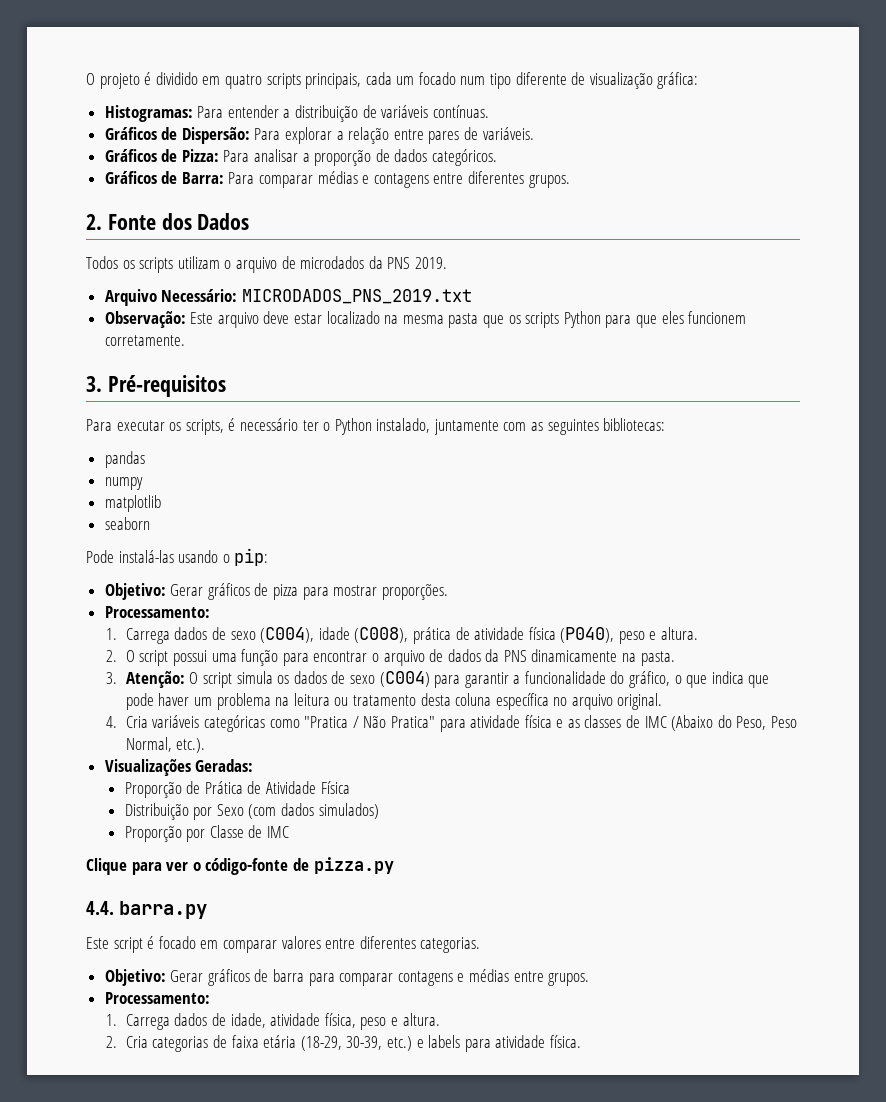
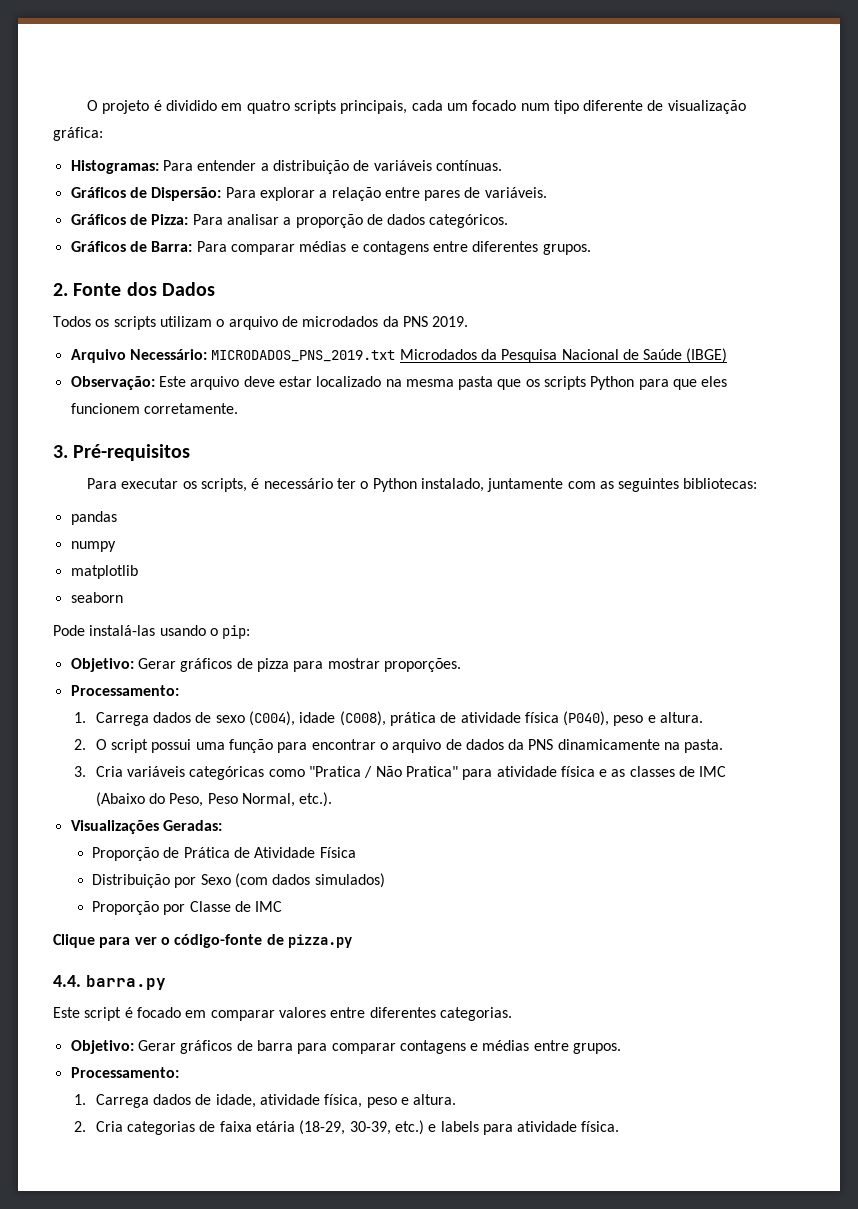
- Arquivo Necessário: MICRODADOS_PNS_2019.txt
+ Arquivo Necessário: MICRODADOS_PNS_2019.txt Microdados da Pesquisa Nacional de Saúde (IBGE)
- 3. Atenção: O script simula os dados de sexo (C004) para garantir a funcionalidade do gráfico, o que indica que pode haver um problema na leitura ou tratamento desta coluna específica no arquivo original.
- 4. Cria variáveis categóricas como "Pratica / Não Pratica" para atividade física e as classes de IMC (Abaixo do Peso, Peso Normal, etc.).
+ 3. Cria variáveis categóricas como "Pratica / Não Pratica" para atividade física e as classes de IMC (Abaixo do Peso, Peso Normal, etc.).

